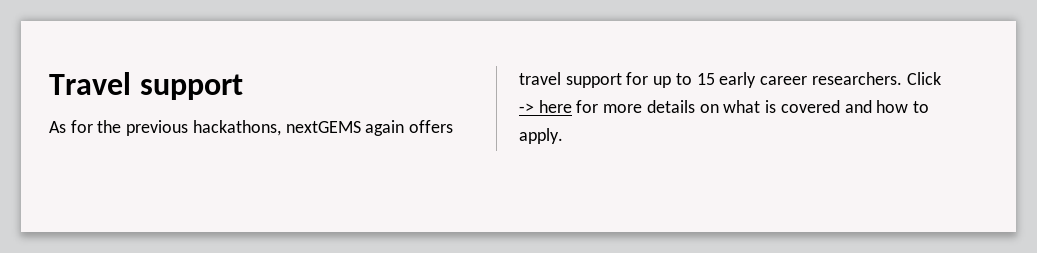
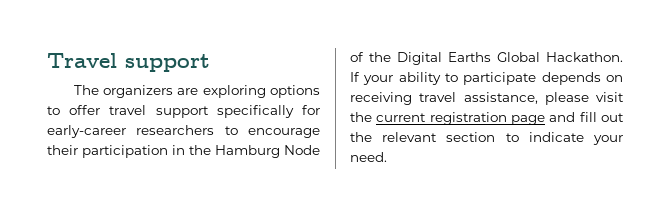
- As for the previous hackathons, nextGEMS again offers travel support for up to 15 early career researchers. Click -> here for more details on what is covered and how to apply.
+ The organizers are exploring options to offer travel support specifically for early-career researchers to encourage their participation in the Hamburg Node of the Digital Earths Global Hackathon. If your ability to participate depends on receiving travel assistance, please visit the current registration page and fill out the relevant section to indicate your need.

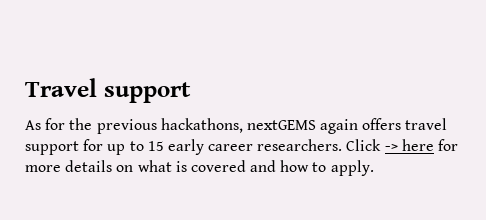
- The organizers are exploring options to offer travel support specifically for early-career researchers to encourage their participation in the Hamburg Node of the Digital Earths Global Hackathon. If your ability to participate depends on receiving travel assistance, please visit the current registration page and fill out the relevant section to indicate your need.
+ As for the previous hackathons, nextGEMS again offers travel support for up to 15 early career researchers. Click -> here for more details on what is covered and how to apply.

